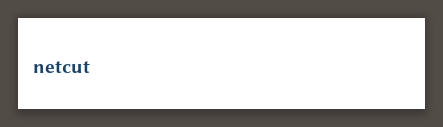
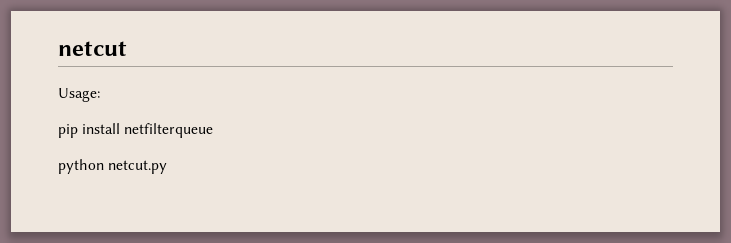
+ Usage:
+ pip install netfilterqueue
+ python netcut.py

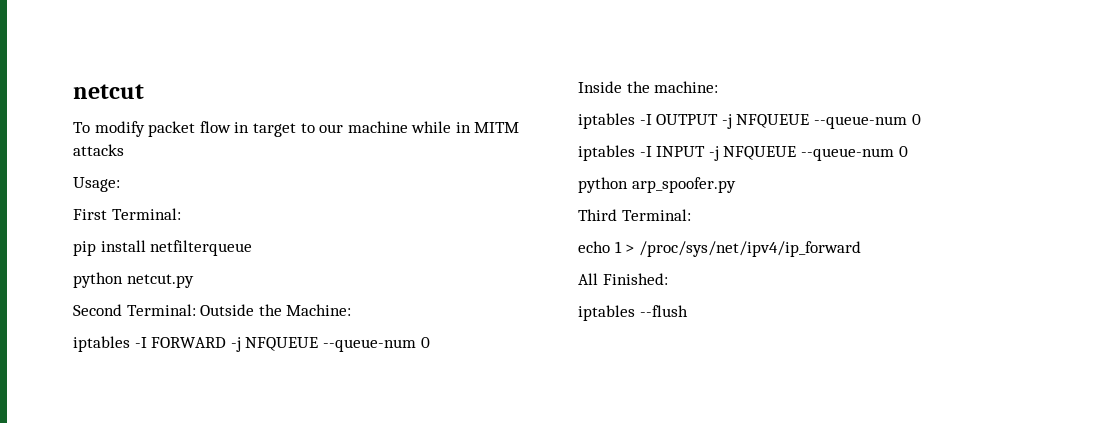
+ To modify packet flow in target to our machine while in MITM attacks
+ First Terminal:
+ Second Terminal: Outside the Machine:
+ iptables -I FORWARD -j NFQUEUE --queue-num 0
+ Inside the machine:
+ iptables -I OUTPUT -j NFQUEUE --queue-num 0
+ iptables -I INPUT -j NFQUEUE --queue-num 0
+ python arp_spoofer.py
+ Third Terminal:
+ echo 1 > /proc/sys/net/ipv4/ip_forward
+ All Finished:
+ iptables --flush

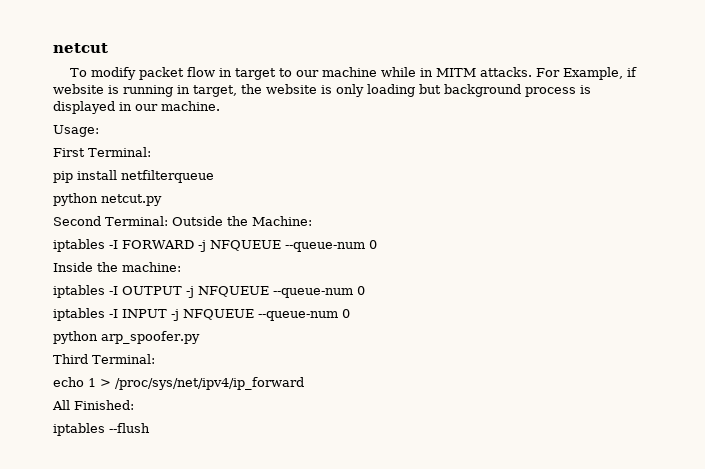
- To modify packet flow in target to our machine while in MITM attacks
+ To modify packet flow in target to our machine while in MITM attacks. For Example, if website is running in target, the website is only loading but background process is displayed in our machine.

